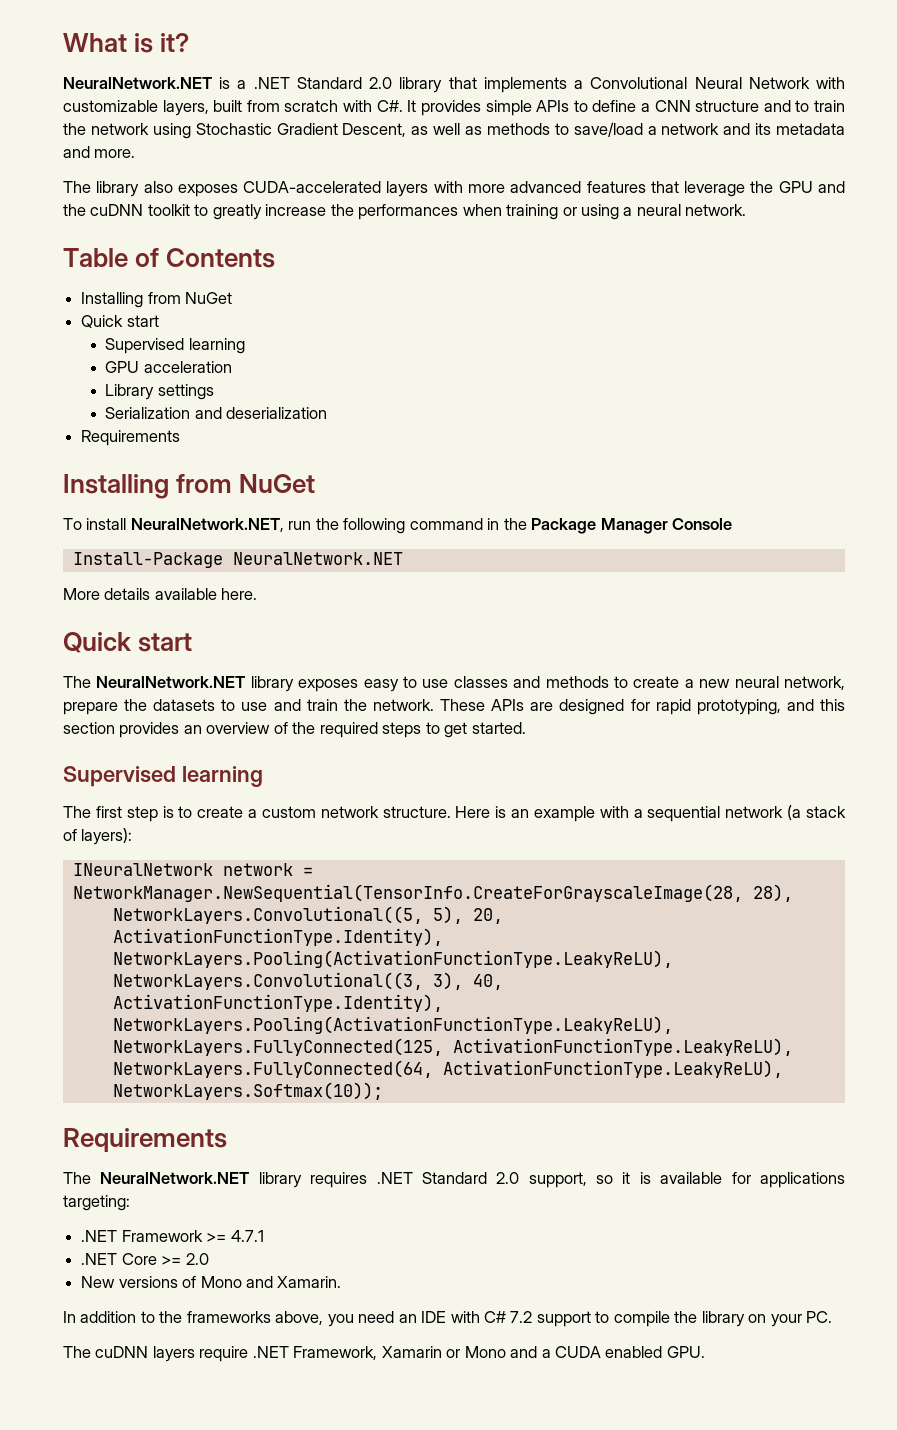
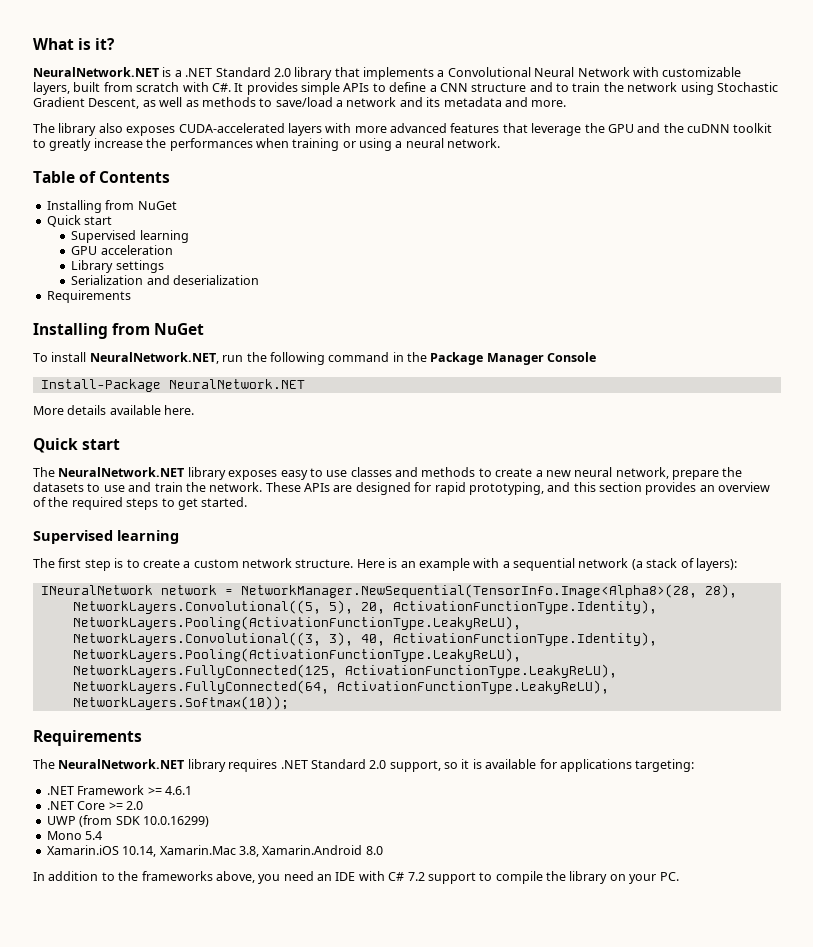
- INeuralNetwork network = NetworkManager.NewSequential(TensorInfo.CreateForGrayscaleImage(28, 28),
+ INeuralNetwork network = NetworkManager.NewSequential(TensorInfo.Image<Alpha8>(28, 28),
- .NET Framework >= 4.7.1
+ .NET Framework >= 4.6.1
- New versions of Mono and Xamarin.
+ UWP (from SDK 10.0.16299)
+ Mono 5.4
+ Xamarin.iOS 10.14, Xamarin.Mac 3.8, Xamarin.Android 8.0
- The cuDNN layers require .NET Framework, Xamarin or Mono and a CUDA enabled GPU.

